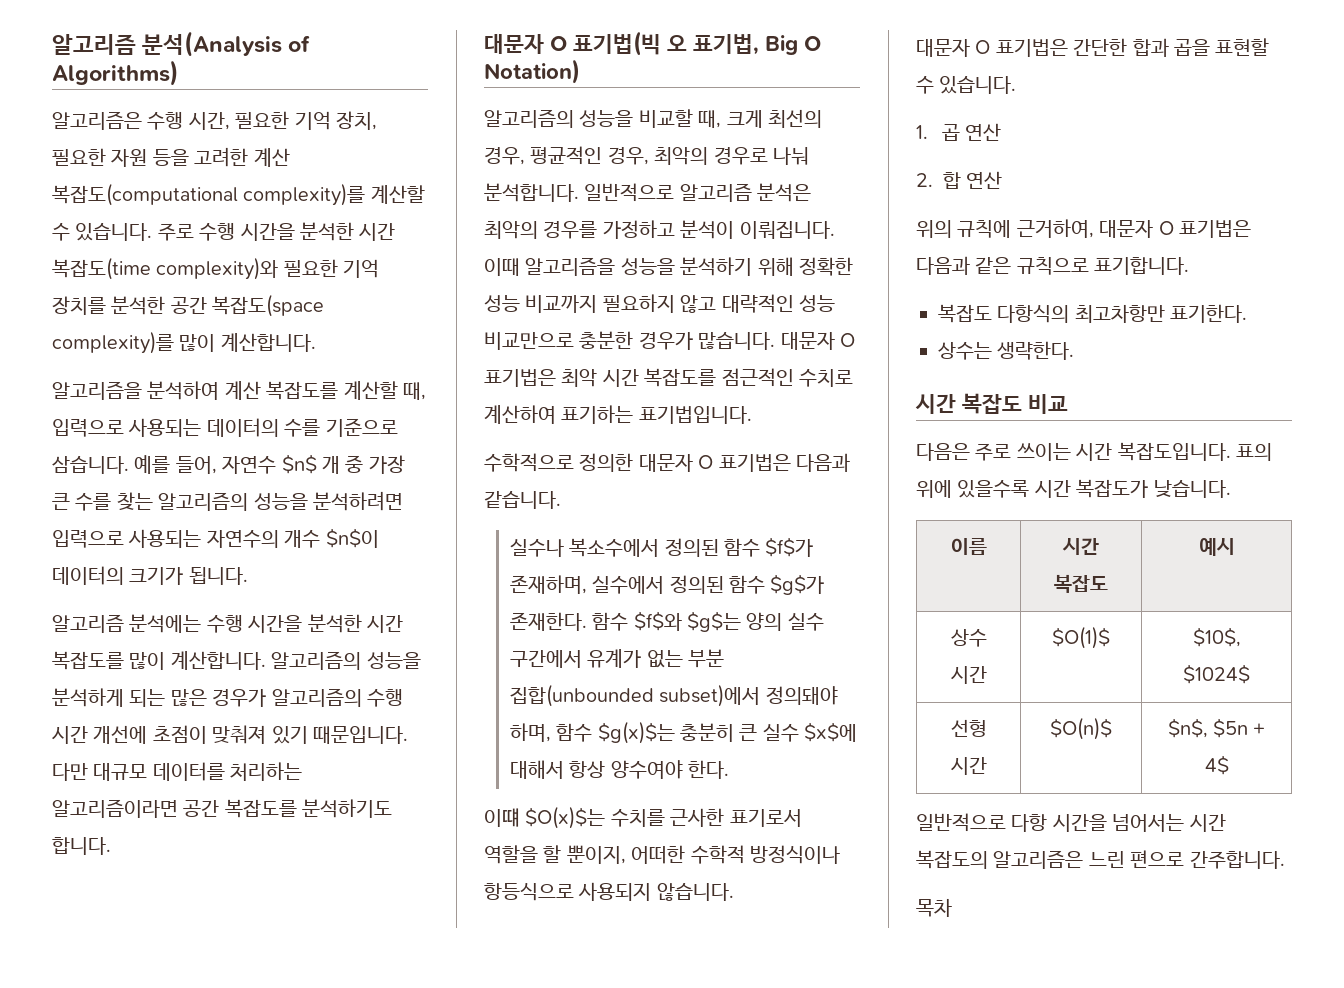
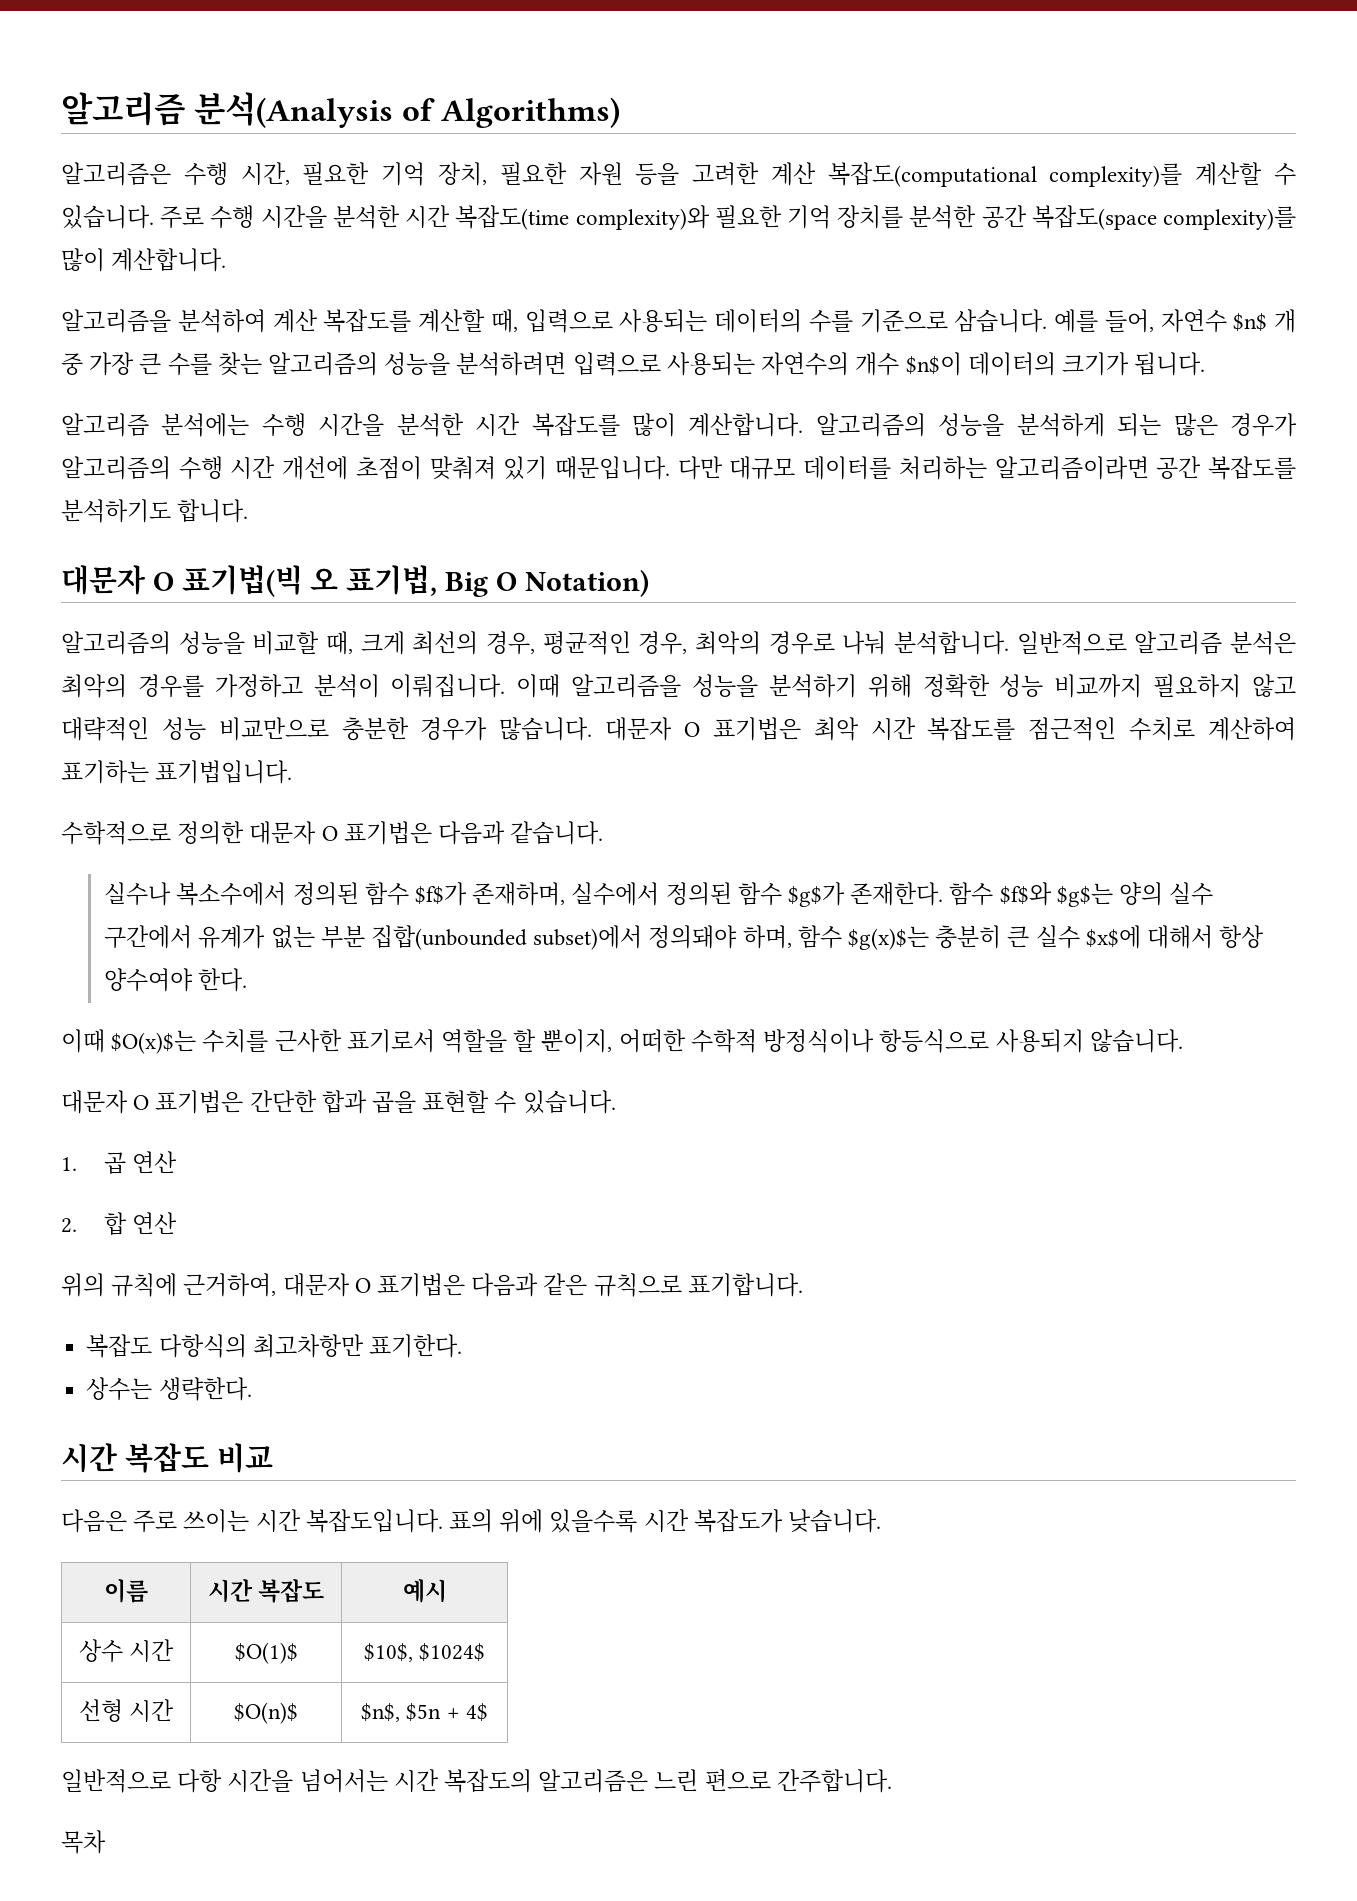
- 이떄 $O(x)$는 수치를 근사한 표기로서 역할을 할 뿐이지, 어떠한 수학적 방정식이나 항등식으로 사용되지 않습니다.
+ 이때 $O(x)$는 수치를 근사한 표기로서 역할을 할 뿐이지, 어떠한 수학적 방정식이나 항등식으로 사용되지 않습니다.

